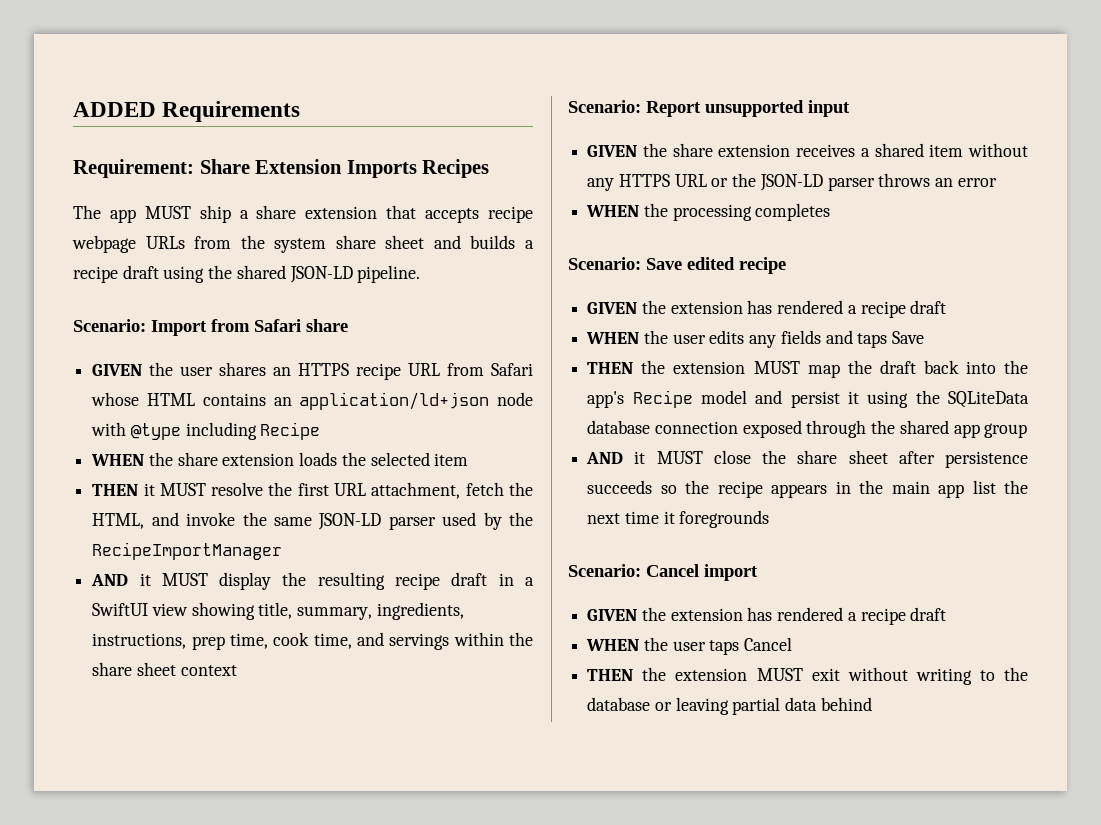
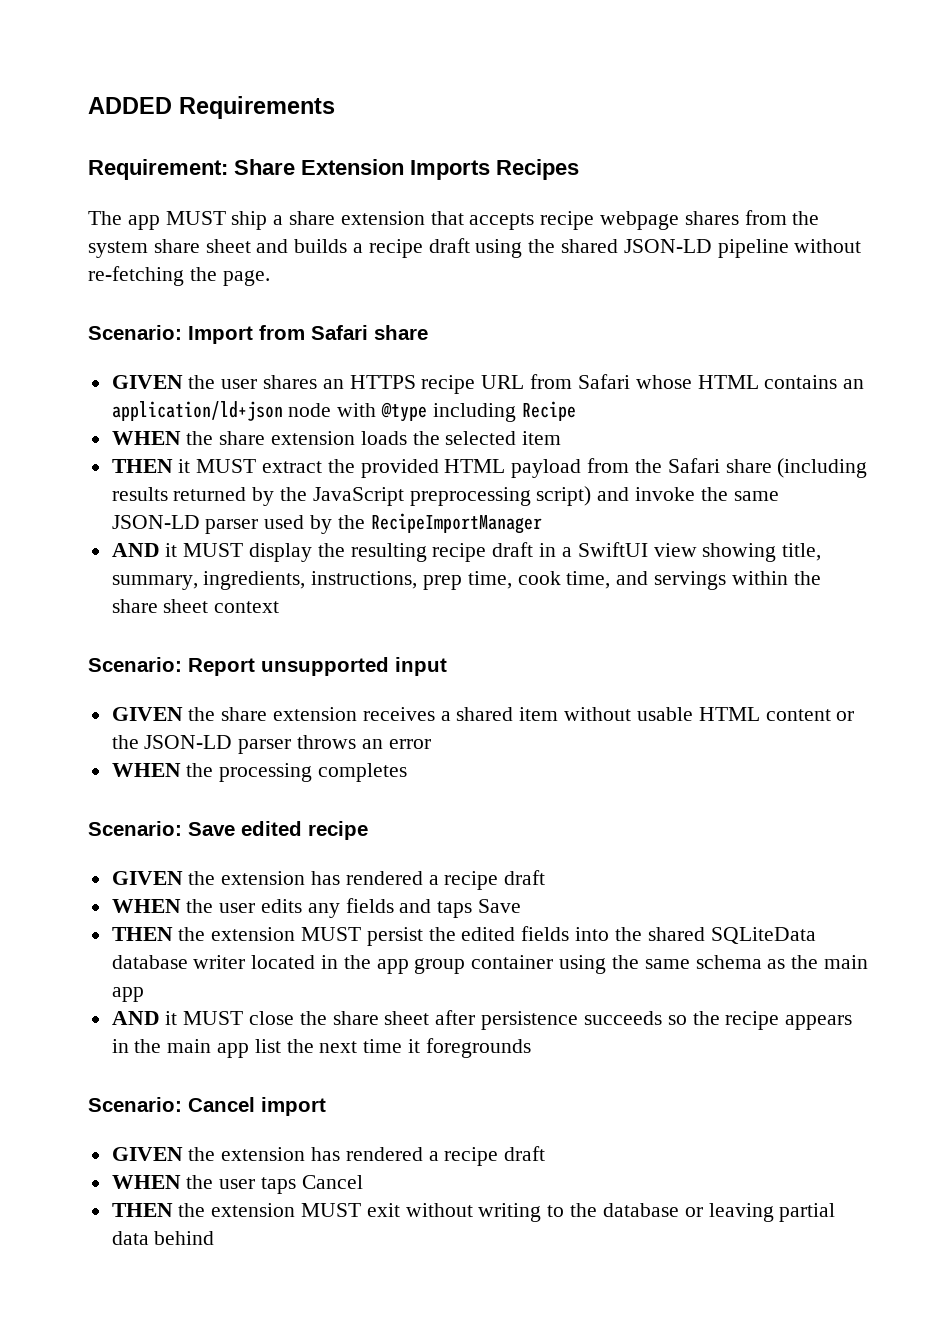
- The app MUST ship a share extension that accepts recipe webpage URLs from the system share sheet and builds a recipe draft using the shared JSON-LD pipeline.
+ The app MUST ship a share extension that accepts recipe webpage shares from the system share sheet and builds a recipe draft using the shared JSON-LD pipeline without re-fetching the page.
- THEN it MUST resolve the first URL attachment, fetch the HTML, and invoke the same JSON-LD parser used by the RecipeImportManager
+ THEN it MUST extract the provided HTML payload from the Safari share (including results returned by the JavaScript preprocessing script) and invoke the same JSON-LD parser used by the RecipeImportManager
- GIVEN the share extension receives a shared item without any HTTPS URL or the JSON-LD parser throws an error
+ GIVEN the share extension receives a shared item without usable HTML content or the JSON-LD parser throws an error
- THEN the extension MUST map the draft back into the app's Recipe model and persist it using the SQLiteData database connection exposed through the shared app group
+ THEN the extension MUST persist the edited fields into the shared SQLiteData database writer located in the app group container using the same schema as the main app

